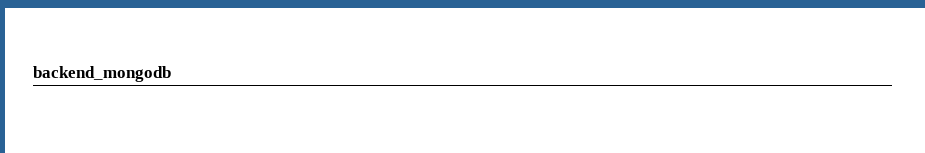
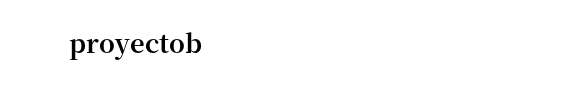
- backend_mongodb
+ proyectob

